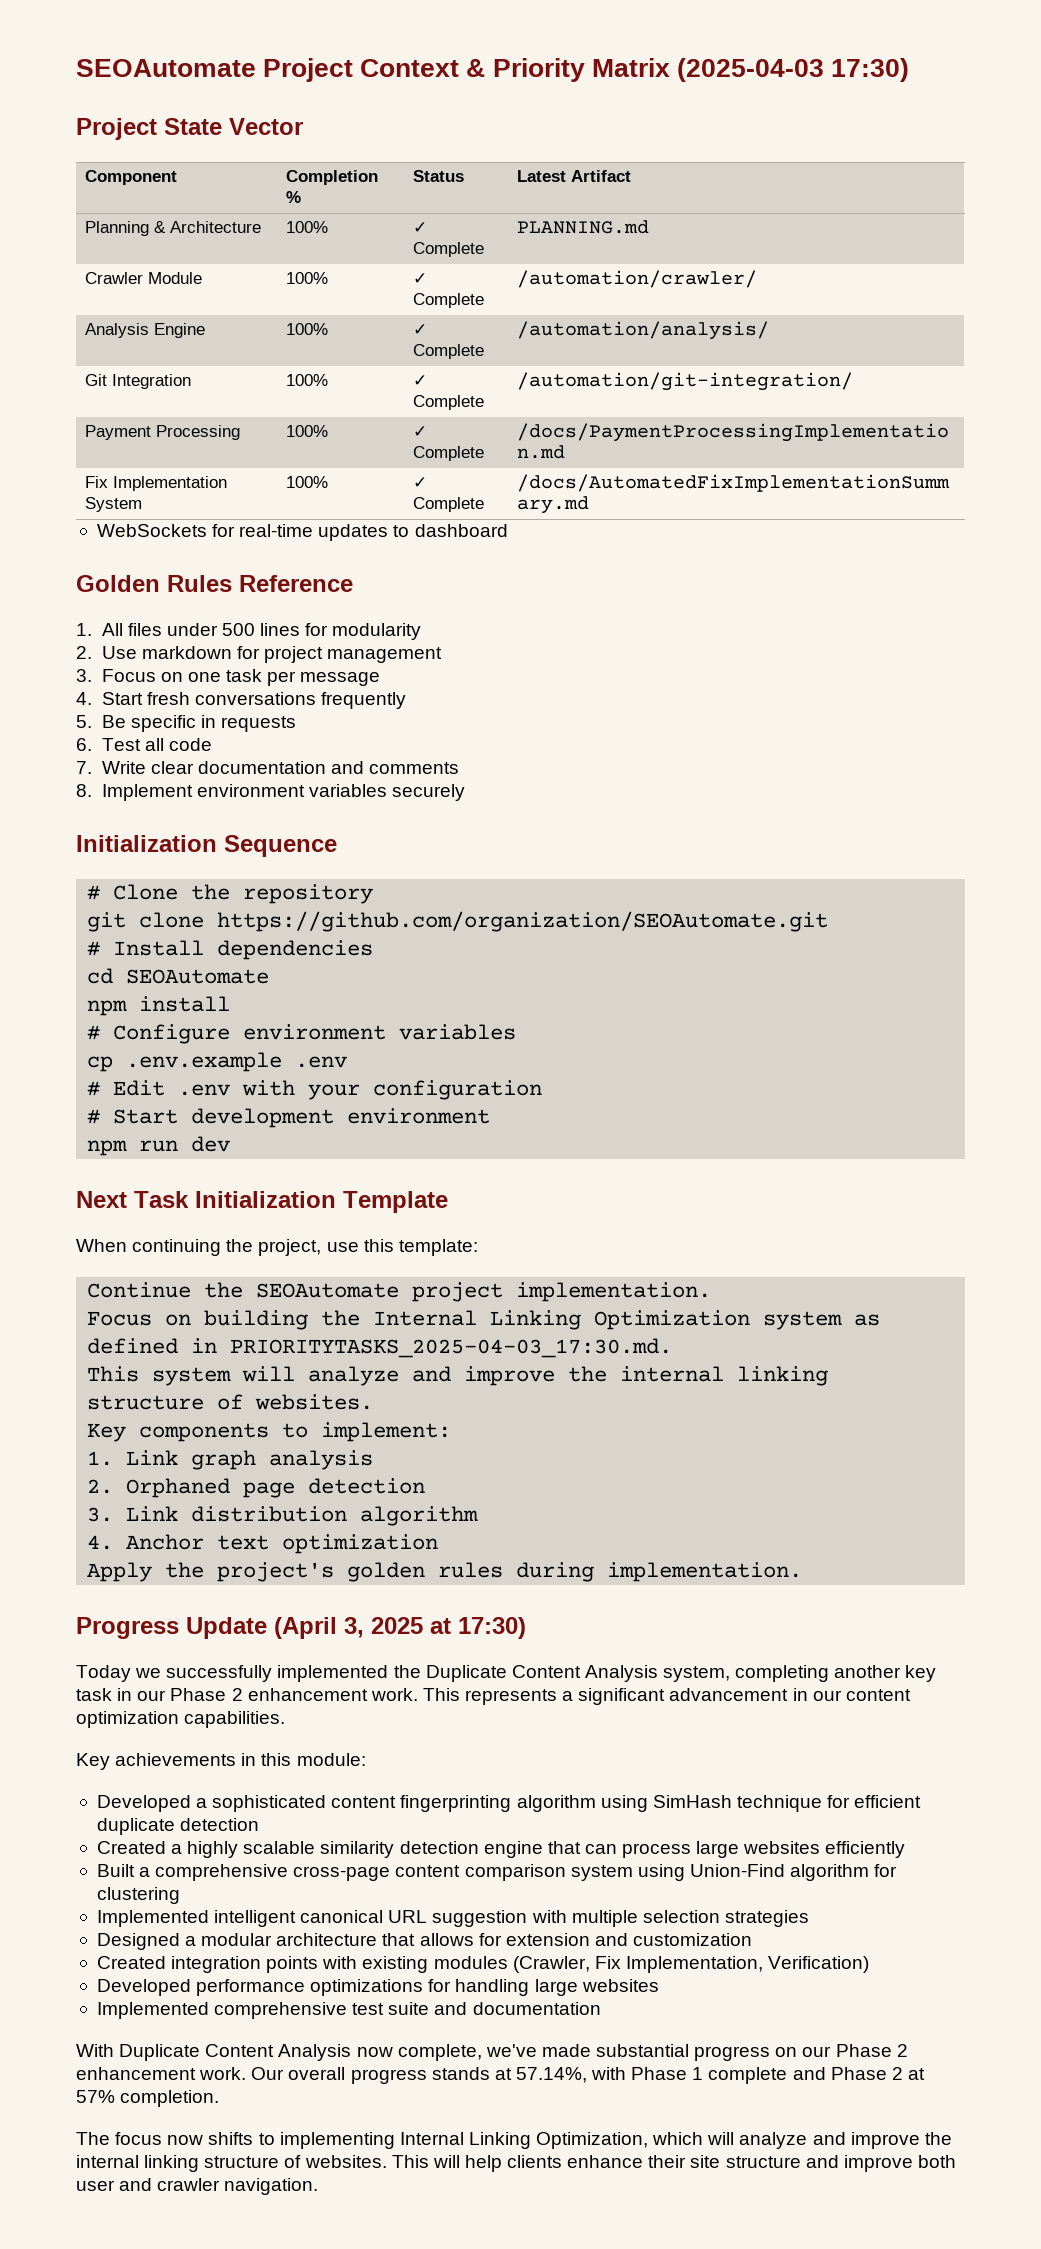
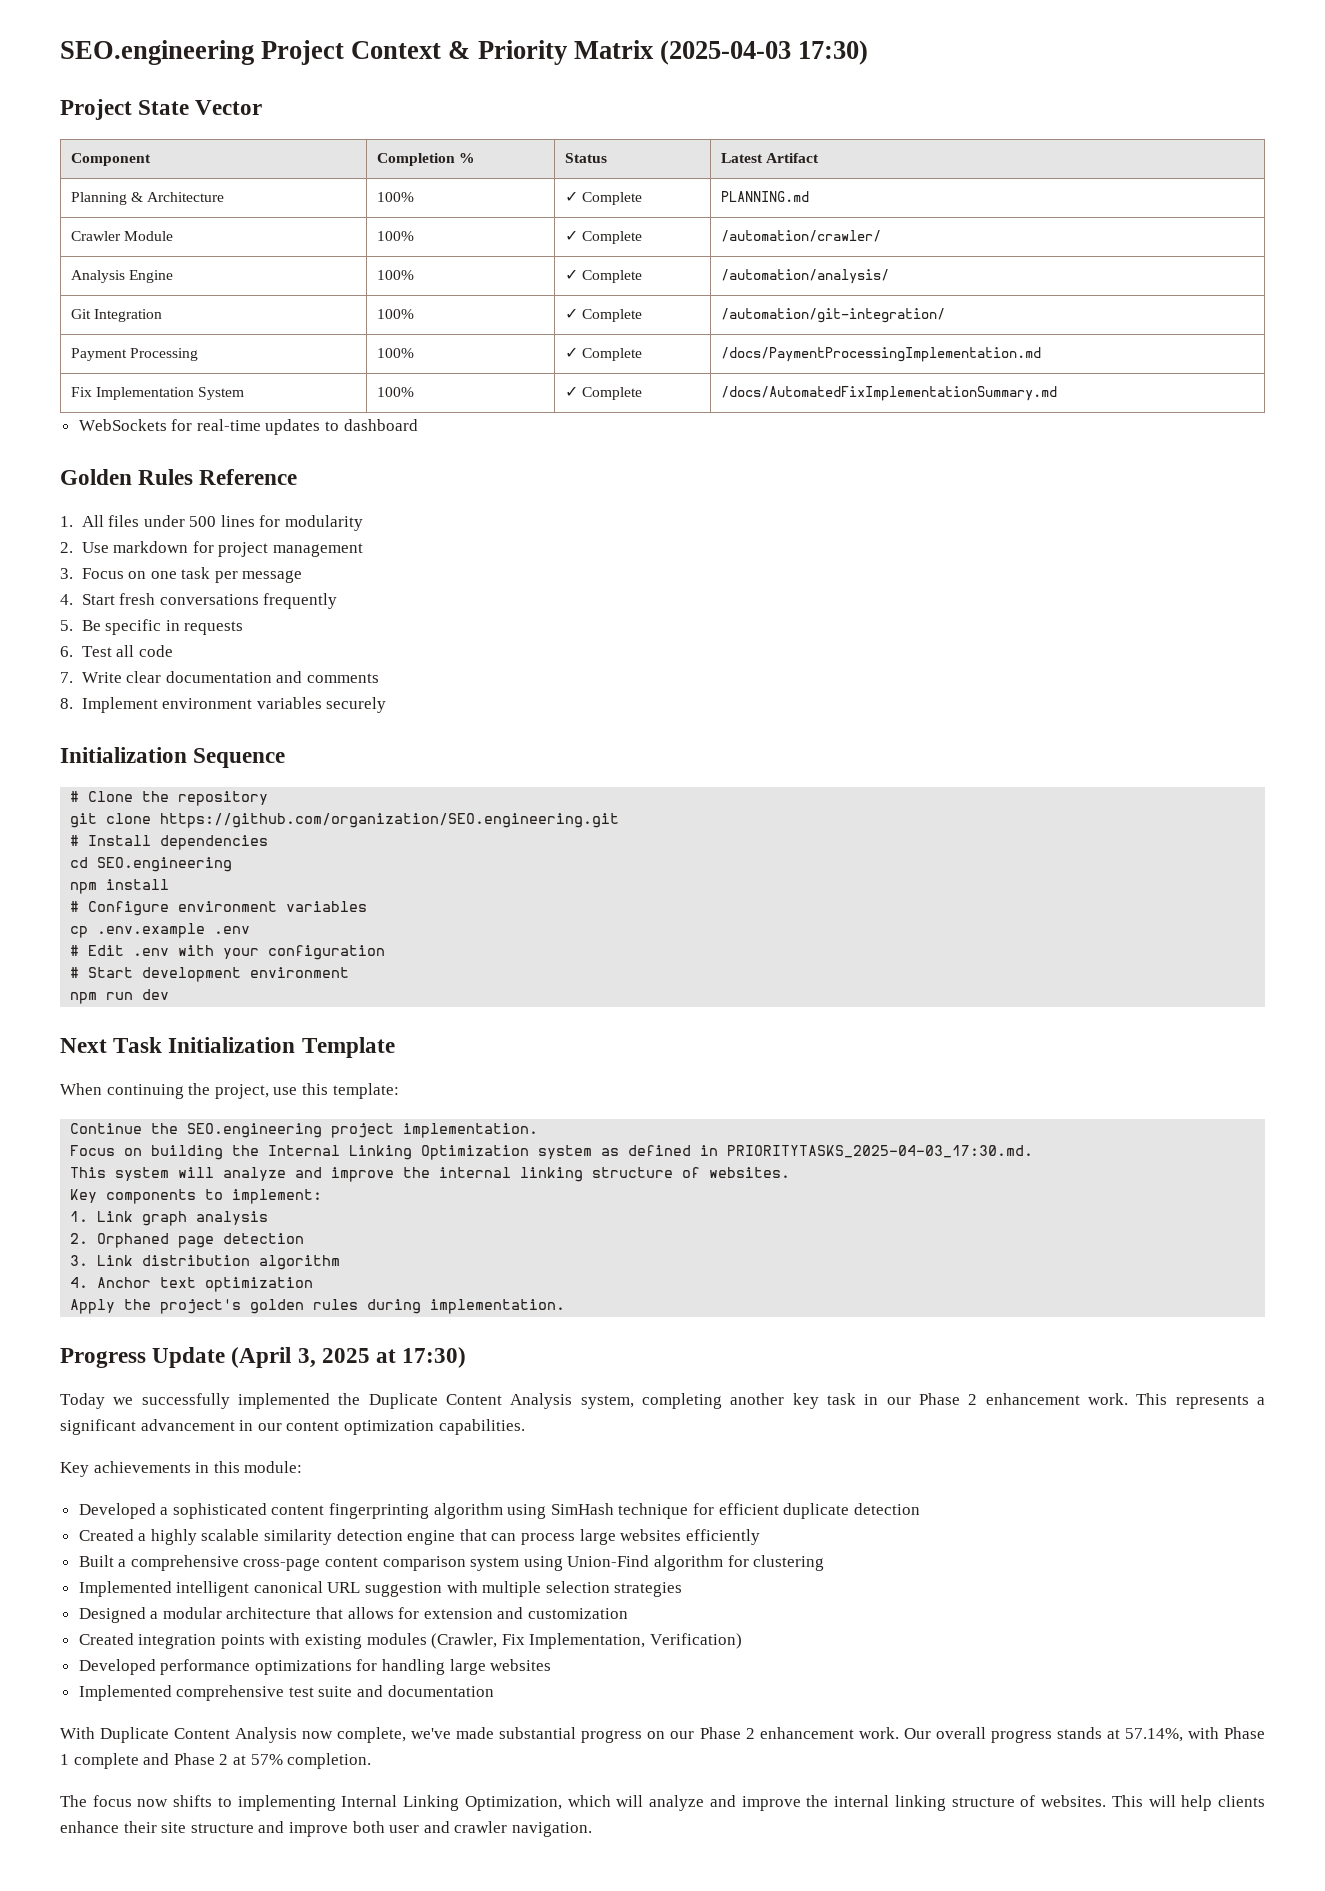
- SEOAutomate Project Context & Priority Matrix (2025-04-03 17:30)
+ SEO.engineering Project Context & Priority Matrix (2025-04-03 17:30)
- git clone https://github.com/organization/SEOAutomate.git
+ git clone https://github.com/organization/SEO.engineering.git
- cd SEOAutomate
+ cd SEO.engineering
- Continue the SEOAutomate project implementation.
+ Continue the SEO.engineering project implementation.

